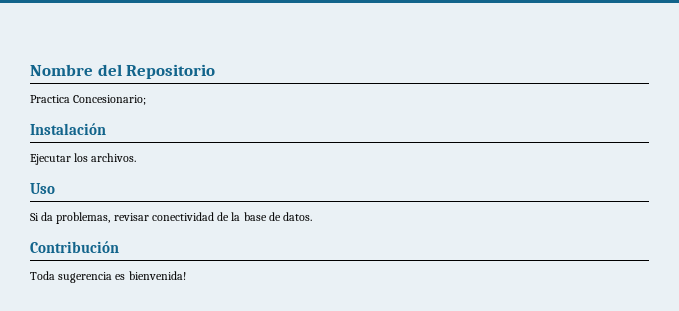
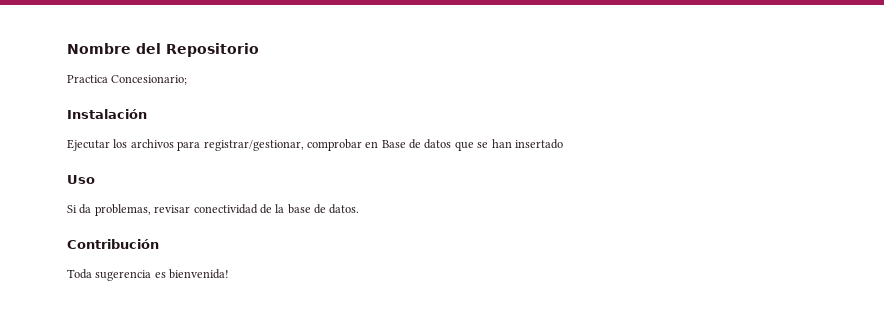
- Ejecutar los archivos.
+ Ejecutar los archivos para registrar/gestionar, comprobar en Base de datos que se han insertado

